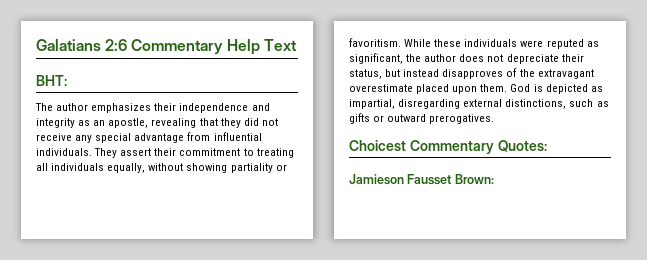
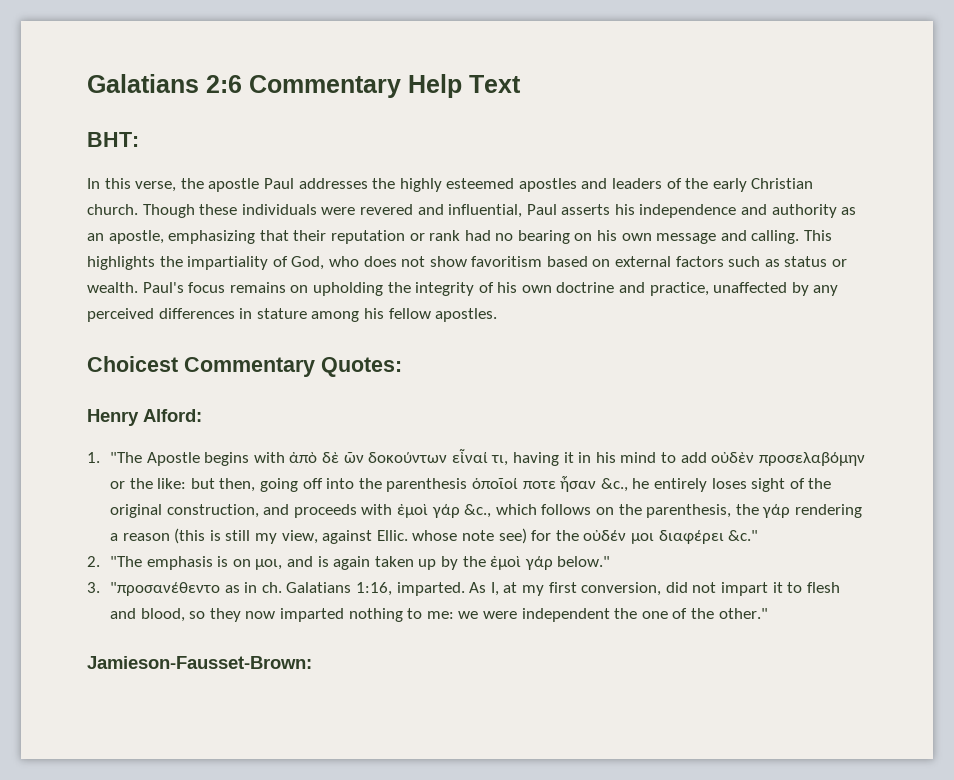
- The author emphasizes their independence and integrity as an apostle, revealing that they did not receive any special advantage from influential individuals. They assert their commitment to treating all individuals equally, without showing partiality or favoritism. While these individuals were reputed as significant, the author does not depreciate their status, but instead disapproves of the extravagant overestimate placed upon them. God is depicted as impartial, disregarding external distinctions, such as gifts or outward prerogatives.
+ In this verse, the apostle Paul addresses the highly esteemed apostles and leaders of the early Christian church. Though these individuals were revered and influential, Paul asserts his independence and authority as an apostle, emphasizing that their reputation or rank had no bearing on his own message and calling. This highlights the impartiality of God, who does not show favoritism based on external factors such as status or wealth. Paul's focus remains on upholding the integrity of his own doctrine and practice, unaffected by any perceived differences in stature among his fellow apostles.
  Choicest Commentary Quotes:
- Jamieson Fausset Brown:
+ Henry Alford:
+ 1. "The Apostle begins with ἀπὸ δὲ ῶν δοκούντων εἶναί τι, having it in his mind to add οὐδὲν προσελαβόμην or the like: but then, going off into the parenthesis ὁποῖοί ποτε ἦσαν &c., he entirely loses sight of the original construction, and proceeds with ἐμοὶ γάρ &c., which follows on the parenthesis, the γάρ rendering a reason (this is still my view, against Ellic. whose note see) for the οὐδέν μοι διαφέρει &c."
+ 2. "The emphasis is on μοι, and is again taken up by the ἐμοὶ γάρ below."
+ 3. "προσανέθεντο as in ch. Galatians 1:16, imparted. As I, at my first conversion, did not impart it to flesh and blood, so they now imparted nothing to me: we were independent the one of the other."
+ Jamieson-Fausset-Brown:

